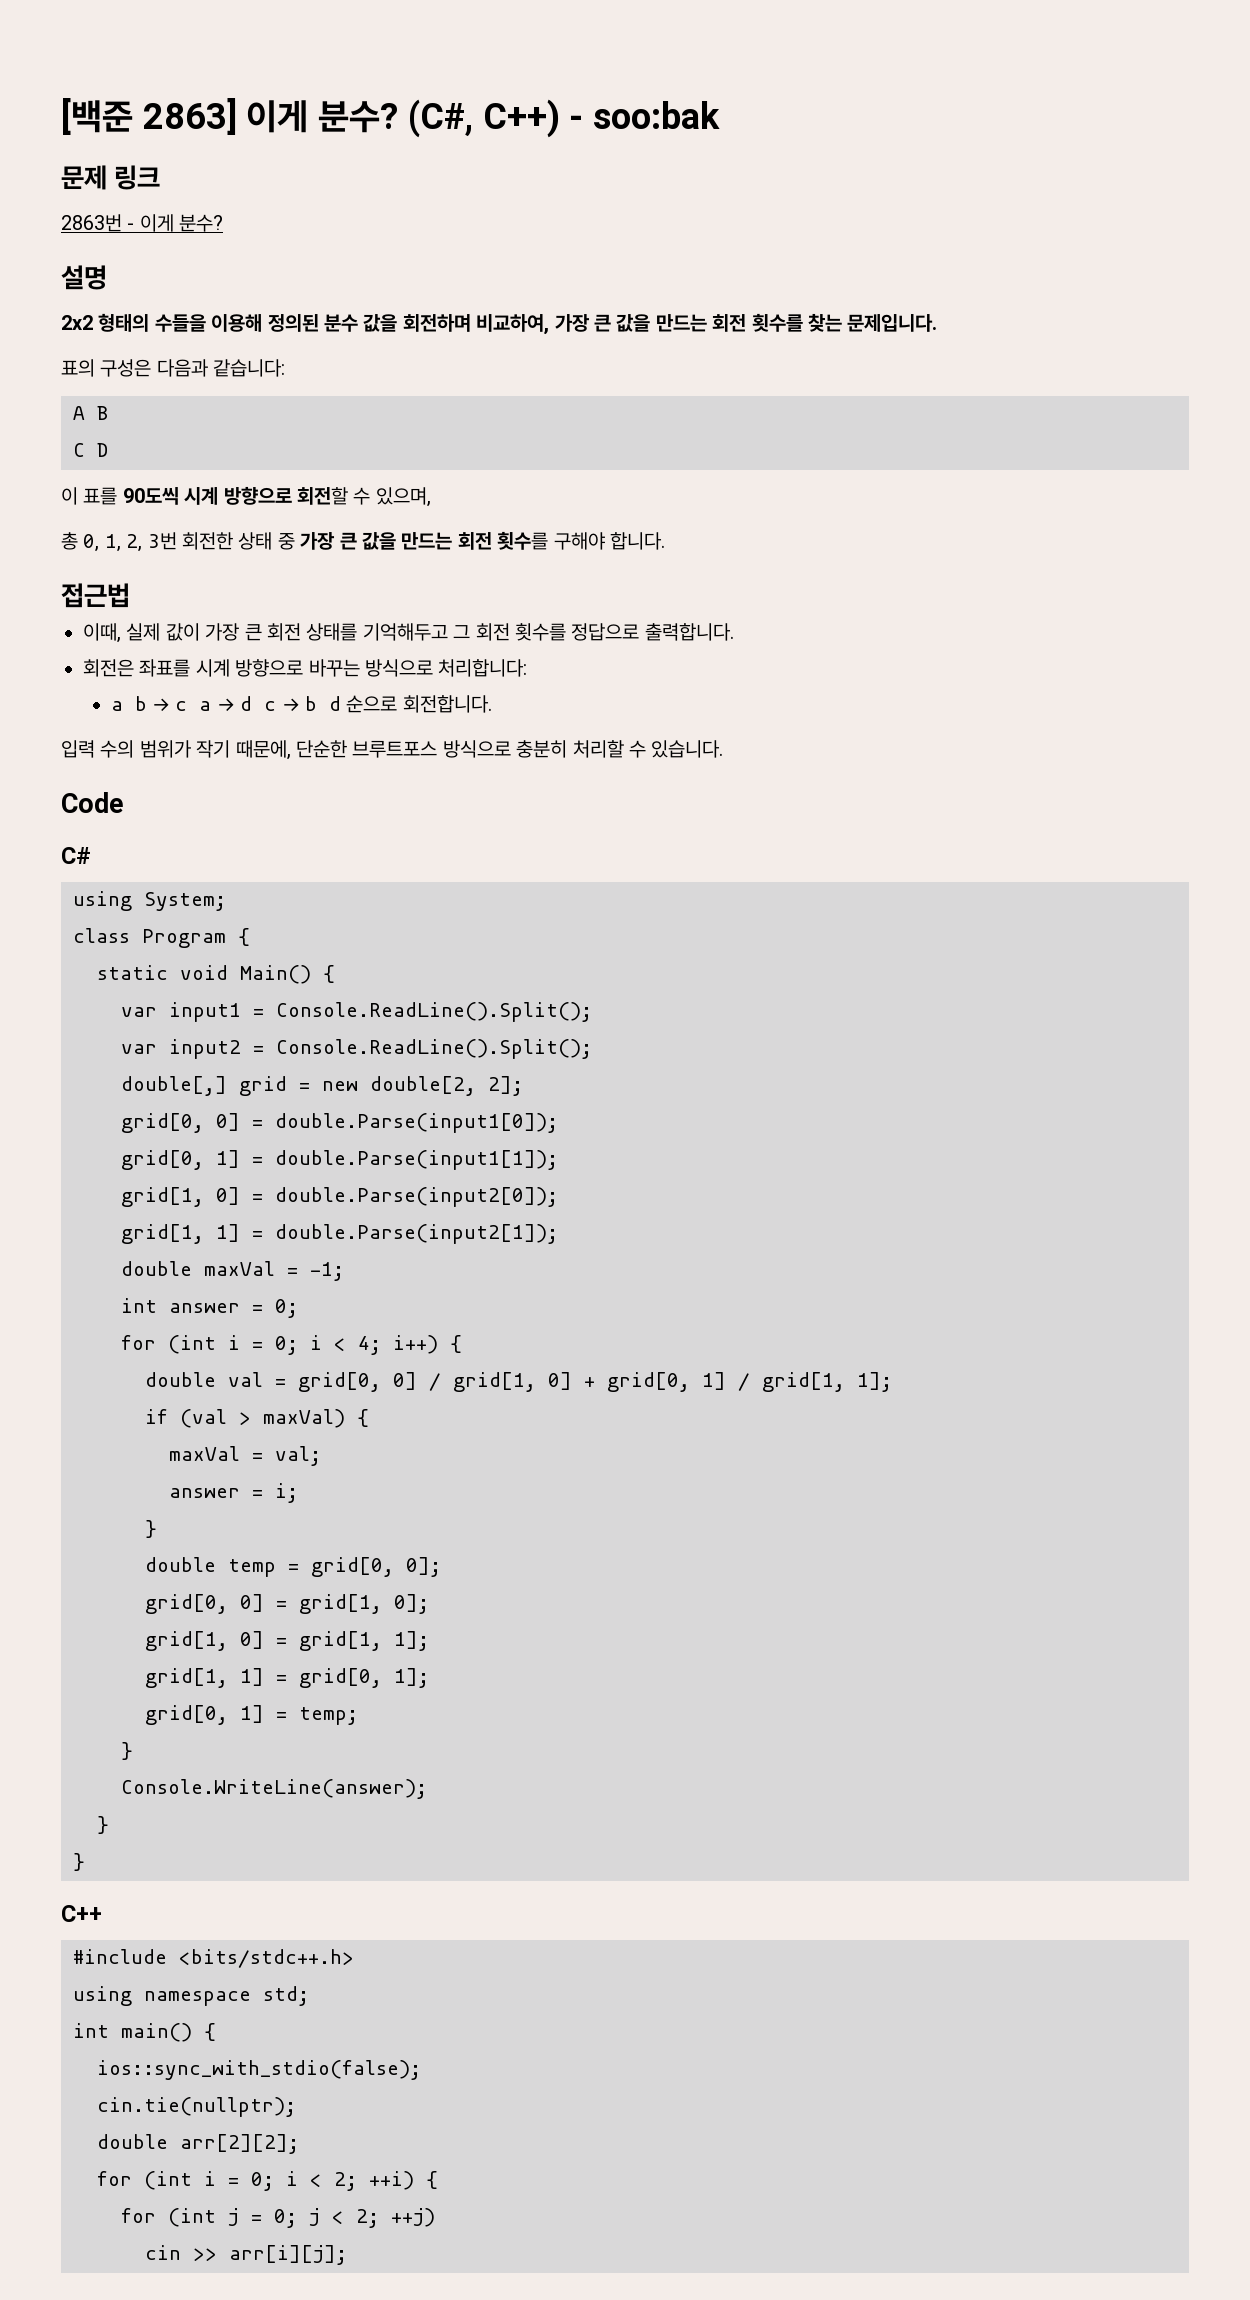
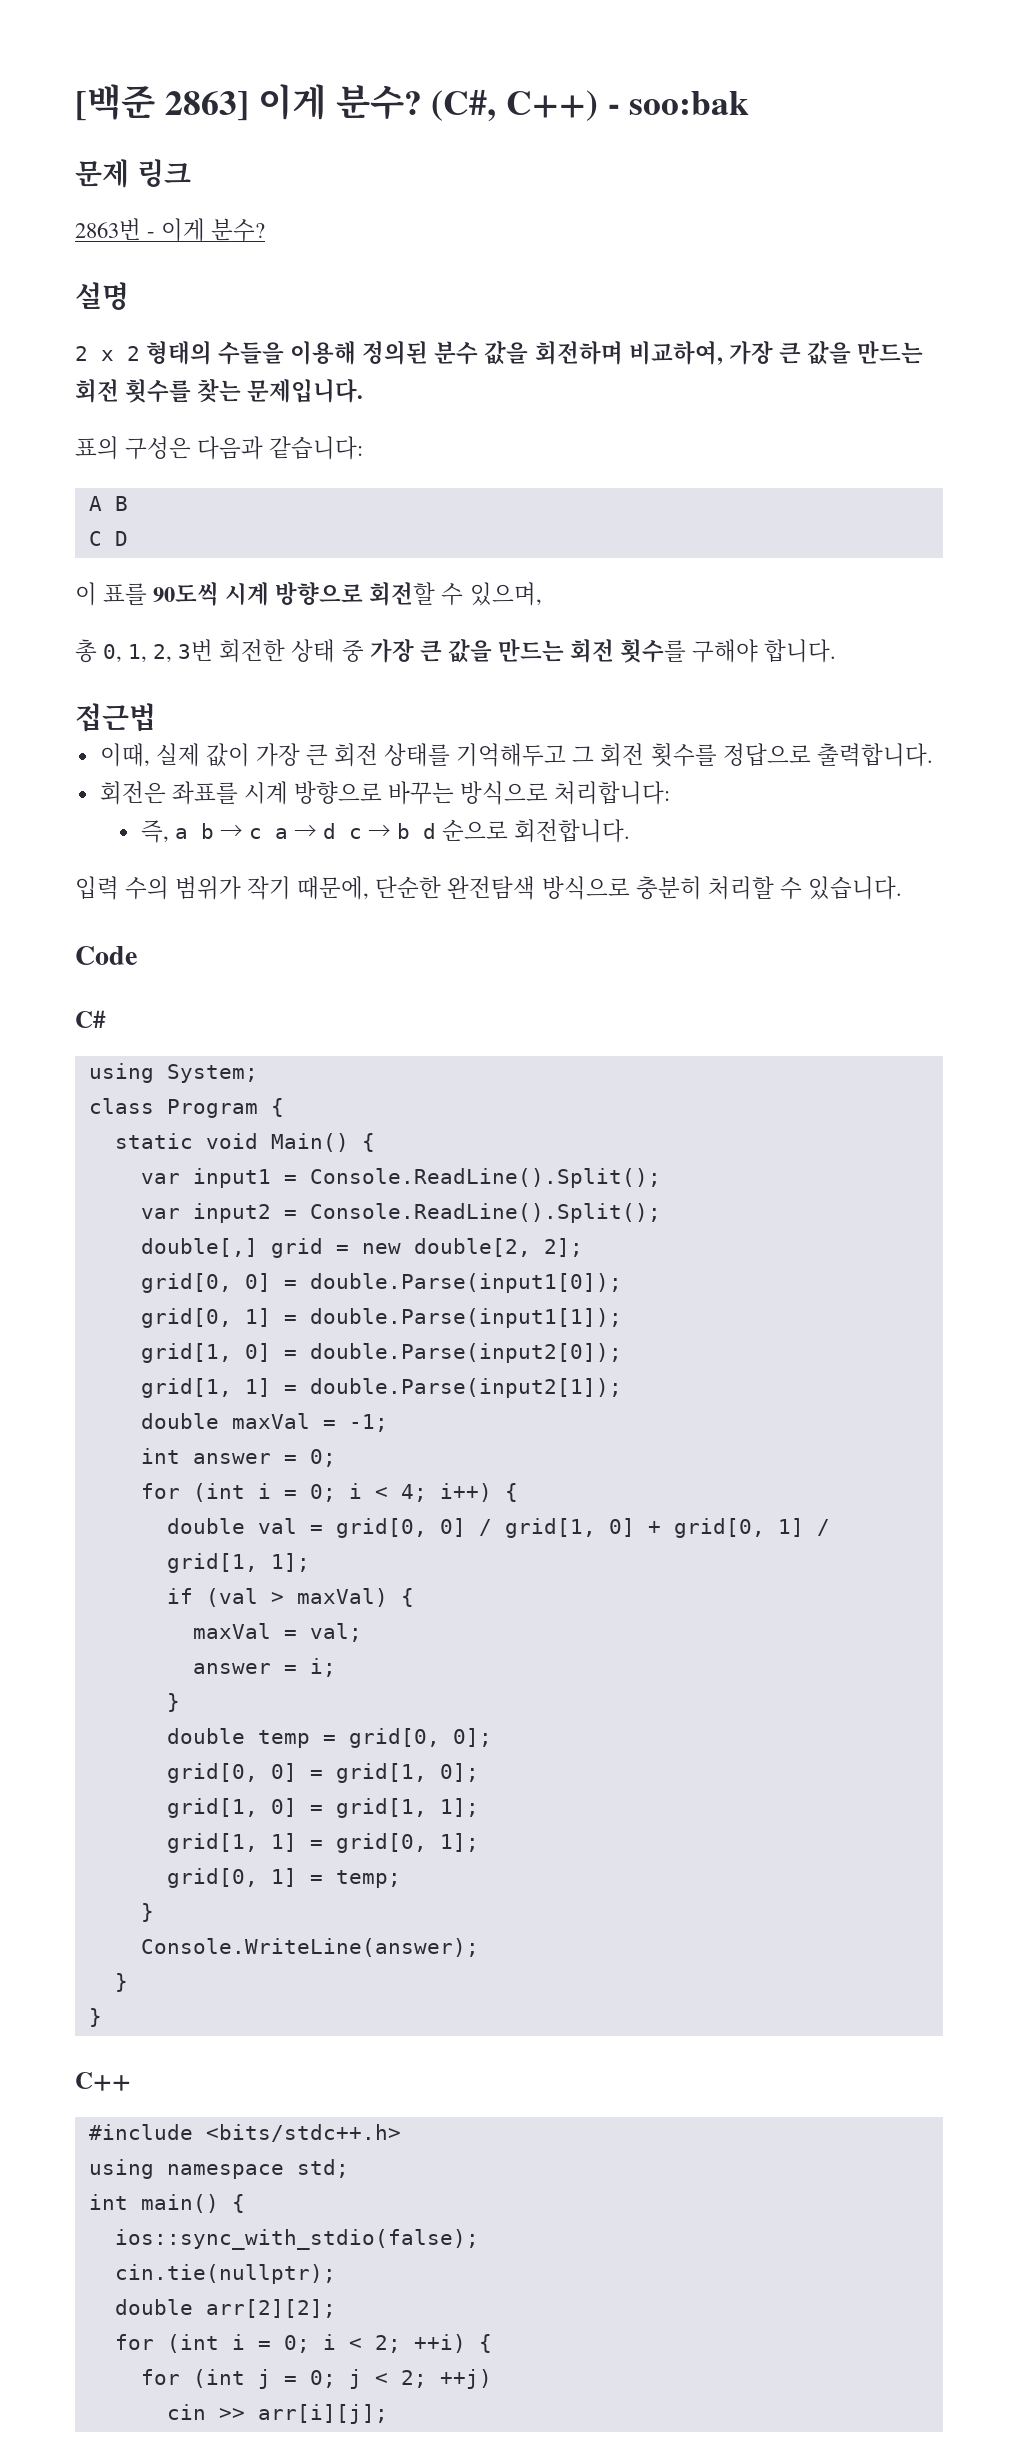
- 2x2 형태의 수들을 이용해 정의된 분수 값을 회전하며 비교하여, 가장 큰 값을 만드는 회전 횟수를 찾는 문제입니다.
+ 2 x 2 형태의 수들을 이용해 정의된 분수 값을 회전하며 비교하여, 가장 큰 값을 만드는 회전 횟수를 찾는 문제입니다.
- a b → c a → d c → b d 순으로 회전합니다.
+ 즉, a b → c a → d c → b d 순으로 회전합니다.
- 입력 수의 범위가 작기 때문에, 단순한 브루트포스 방식으로 충분히 처리할 수 있습니다.
+ 입력 수의 범위가 작기 때문에, 단순한 완전탐색 방식으로 충분히 처리할 수 있습니다.

